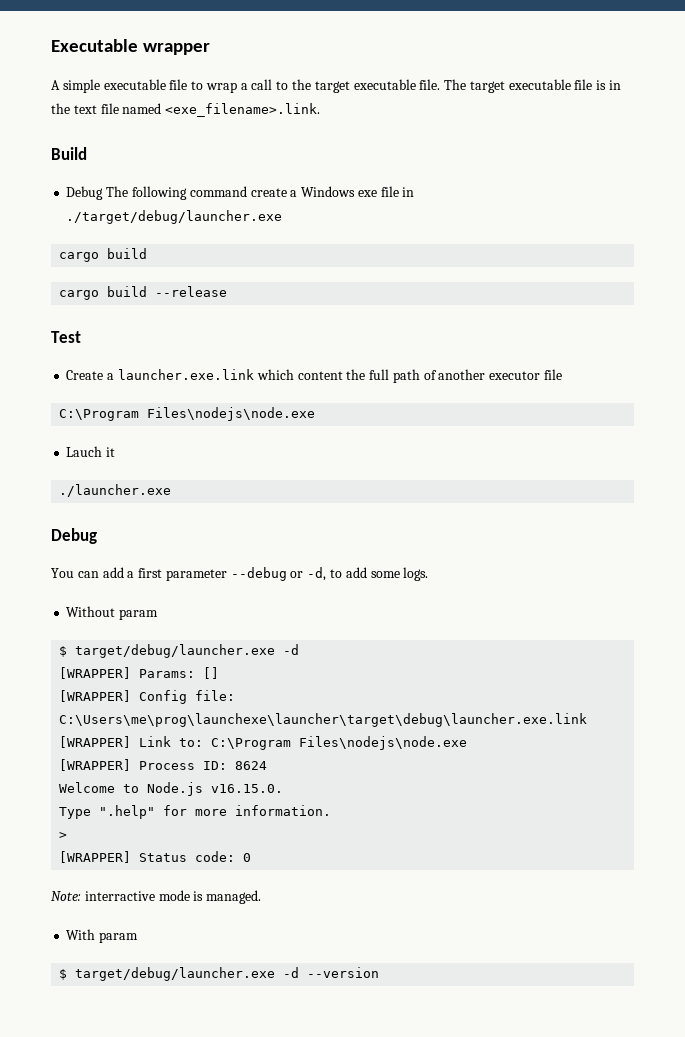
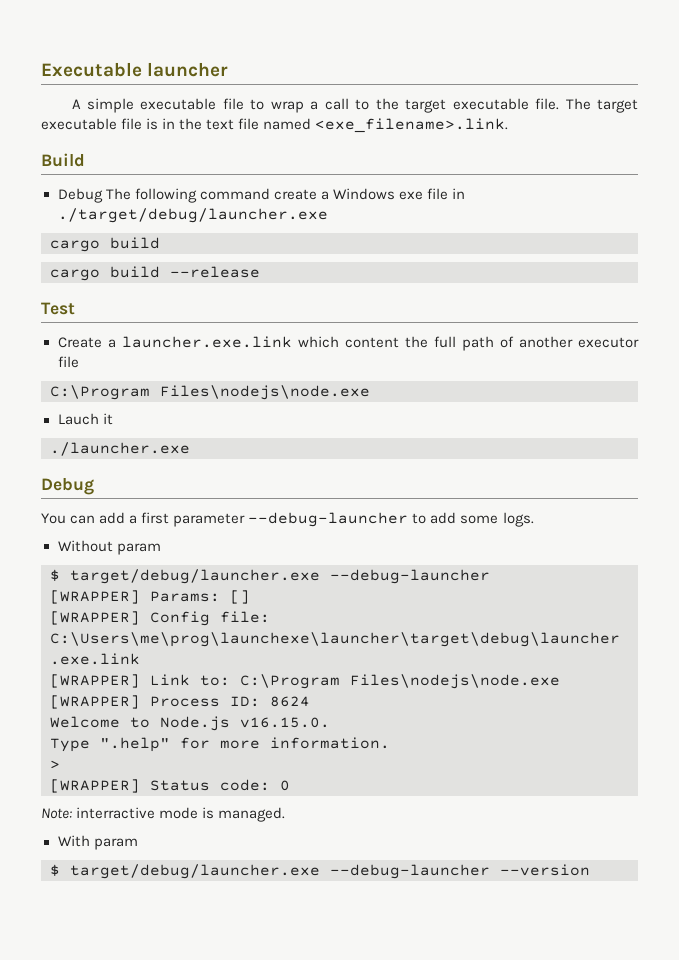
- Executable wrapper
+ Executable launcher
- You can add a first parameter --debug or -d, to add some logs.
+ You can add a first parameter --debug-launcher to add some logs.
  Without param
- $ target/debug/launcher.exe -d
+ $ target/debug/launcher.exe --debug-launcher
- $ target/debug/launcher.exe -d --version
+ $ target/debug/launcher.exe --debug-launcher --version

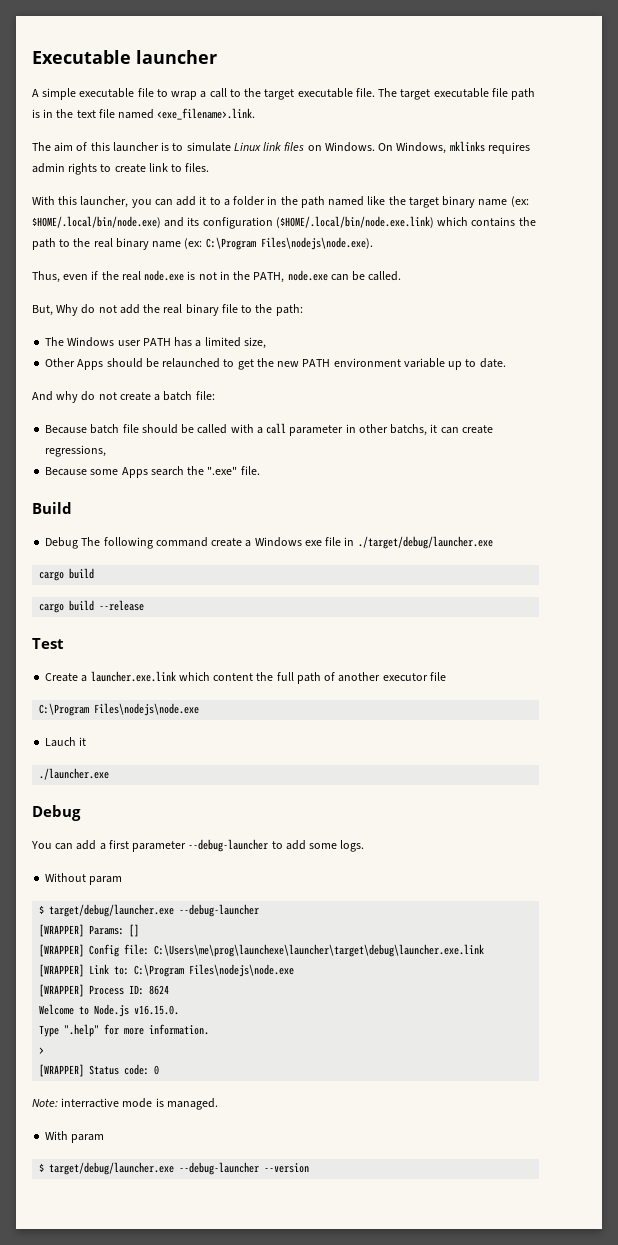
- The target executable file is in the text file named <exe_filename>.link.
+ The target executable file path is in the text file named <exe_filename>.link.
+ The aim of this launcher is to simulate Linux link files on Windows. On Windows, mklinks requires admin rights to create link to files.
+ With this launcher, you can add it to a folder in the path named like the target binary name (ex: $HOME/.local/bin/node.exe) and its configuration ($HOME/.local/bin/node.exe.link) which contains the path to the real binary name (ex: C:\Program Files\nodejs\node.exe).
+ Thus, even if the real node.exe is not in the PATH, node.exe can be called.
+ But, Why do not add the real binary file to the path:
+ The Windows user PATH has a limited size,
+ Other Apps should be relaunched to get the new PATH environment variable up to date.
+ And why do not create a batch file:
+ Because batch file should be called with a call parameter in other batchs, it can create regressions,
+ Because some Apps search the ".exe" file.

